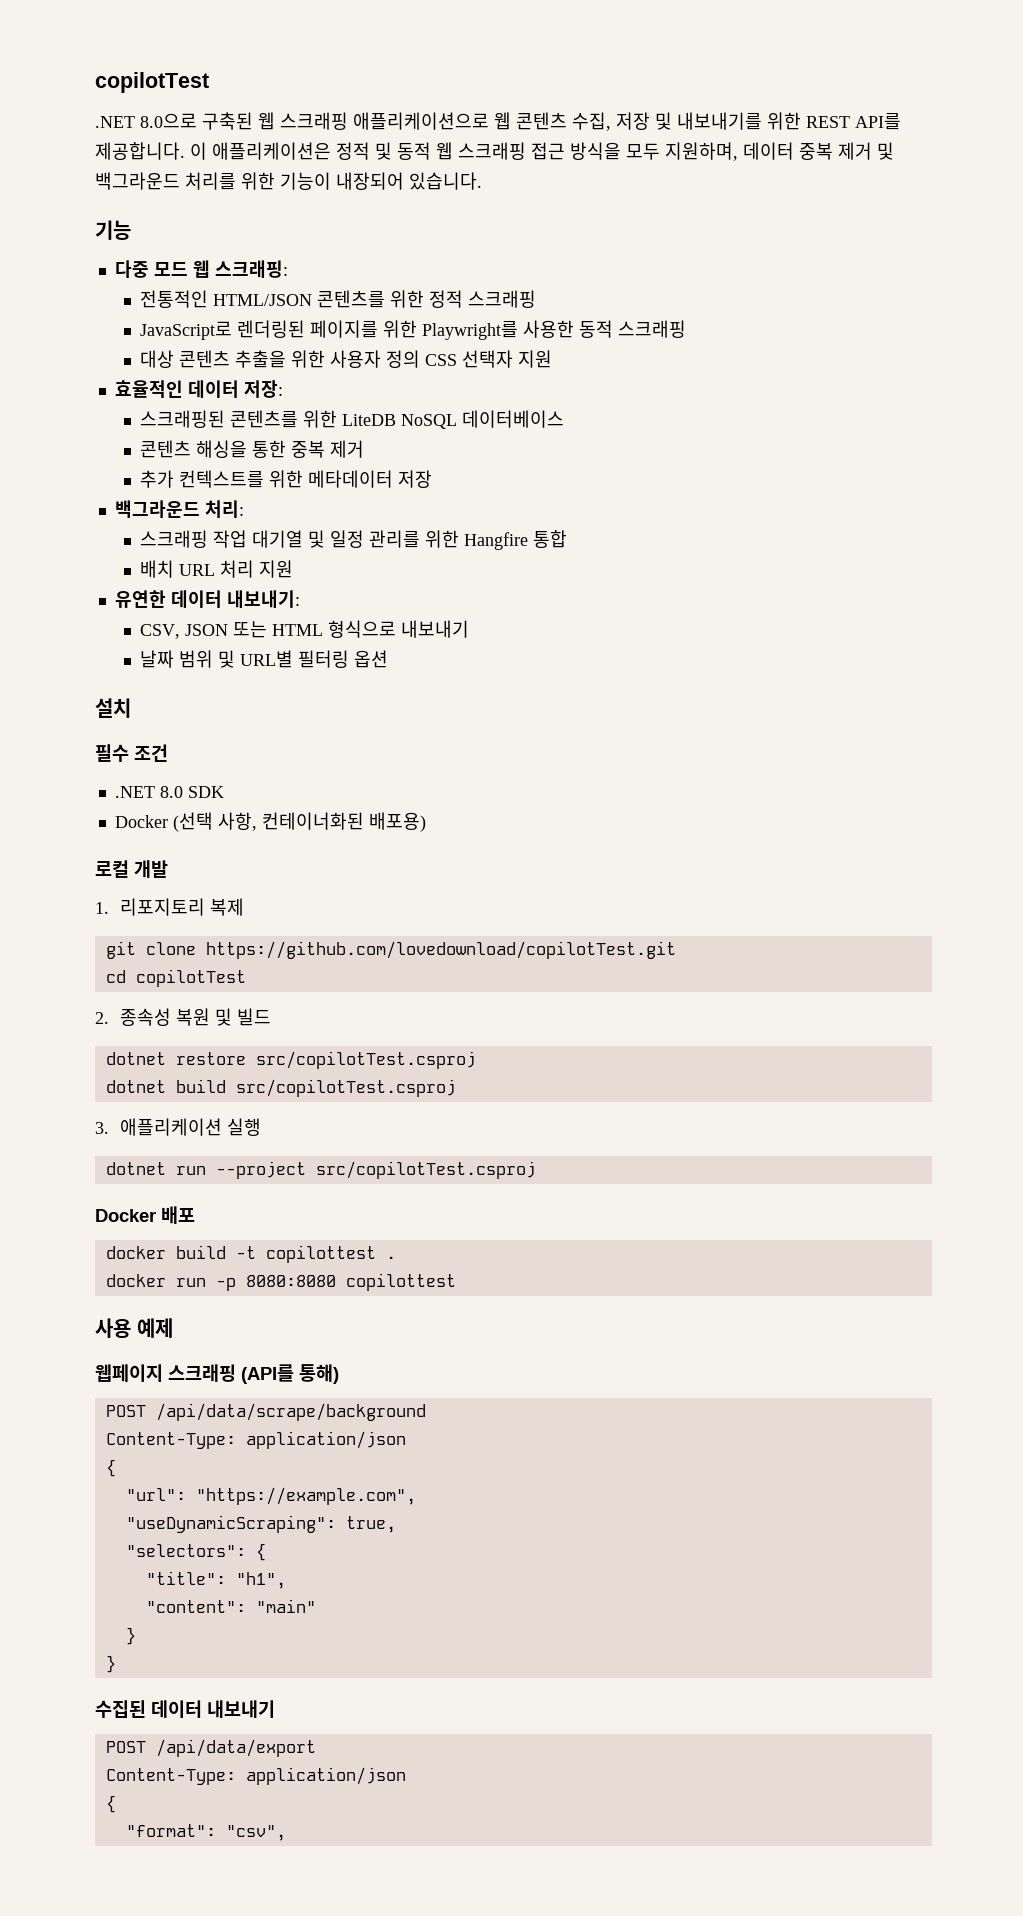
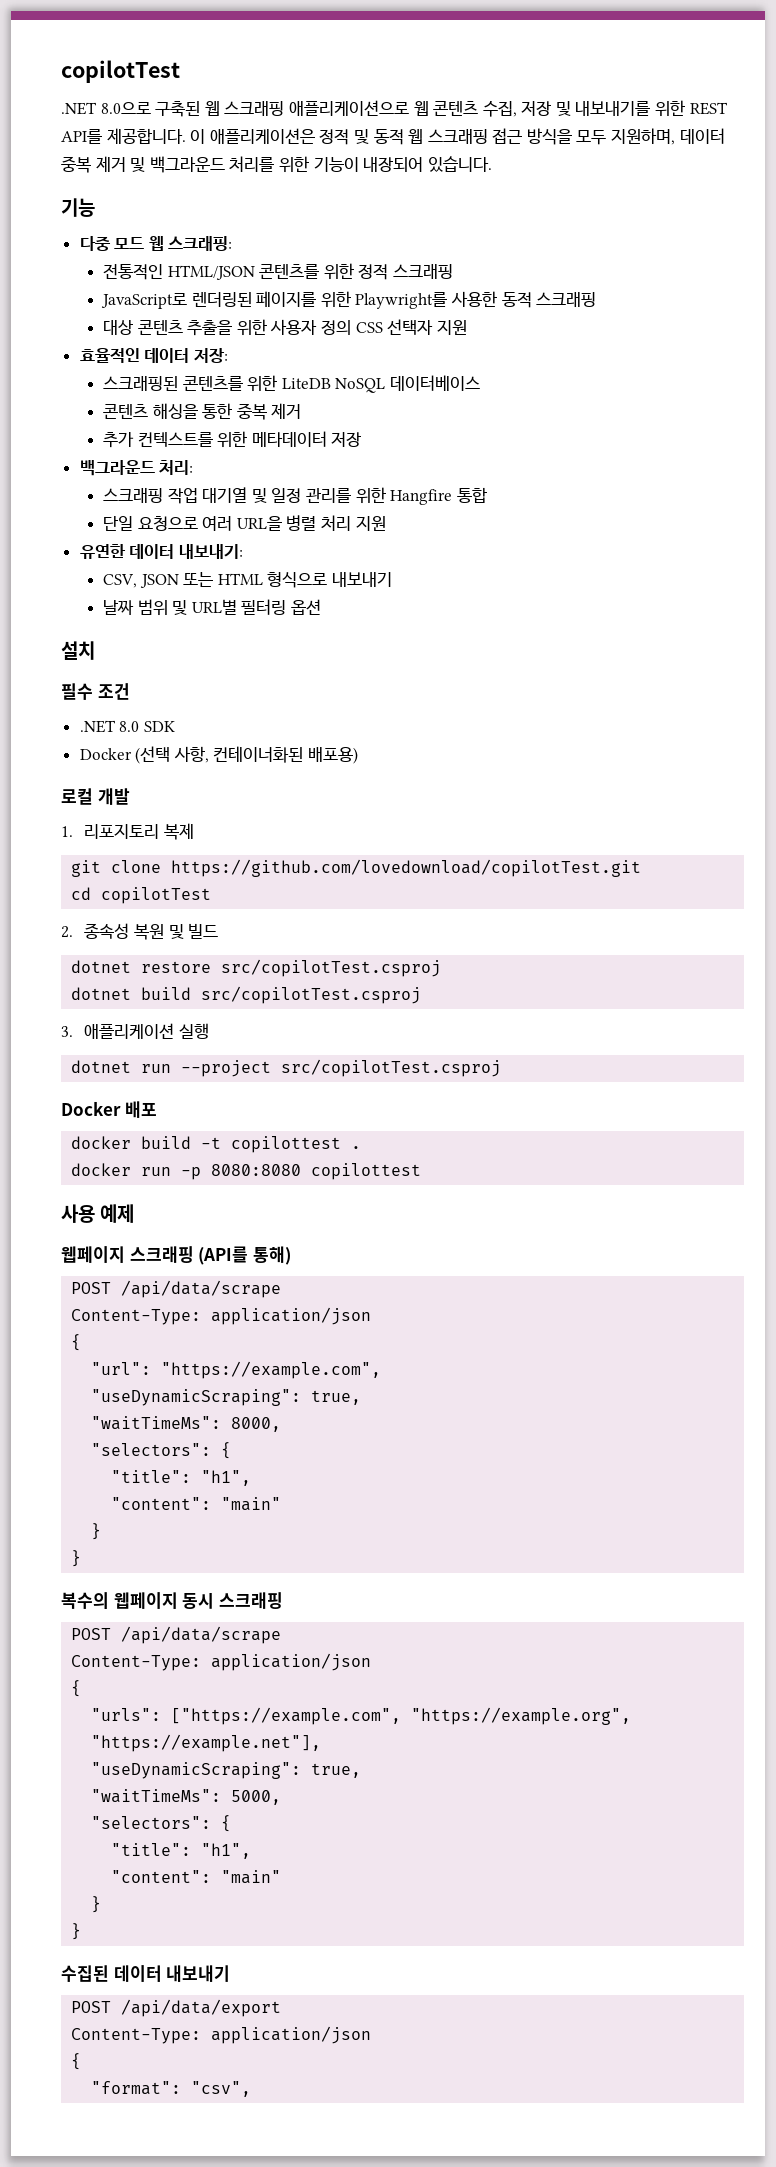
- 배치 URL 처리 지원
+ 단일 요청으로 여러 URL을 병렬 처리 지원
  웹페이지 스크래핑 (API를 통해)
- POST /api/data/scrape/background
+ POST /api/data/scrape
+ "waitTimeMs": 8000,
+ "selectors": {
+ "title": "h1",
+ "content": "main"
+ }
+ }
+ 복수의 웹페이지 동시 스크래핑
+ POST /api/data/scrape
+ Content-Type: application/json
+ {
+ "urls": ["https://example.com", "https://example.org", "https://example.net"],
+ "useDynamicScraping": true,
+ "waitTimeMs": 5000,

